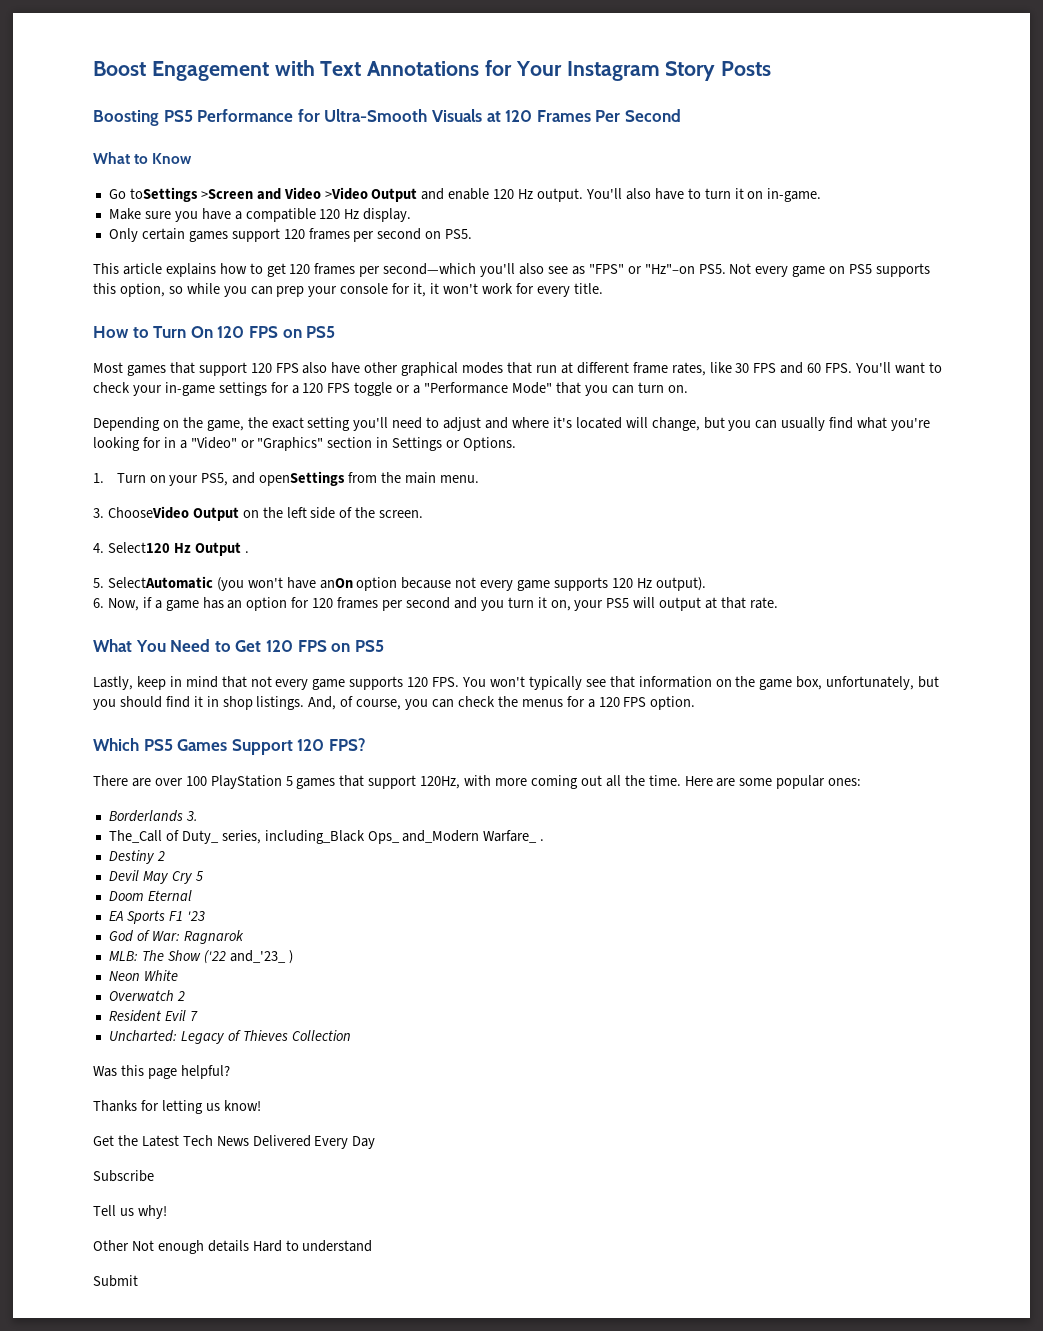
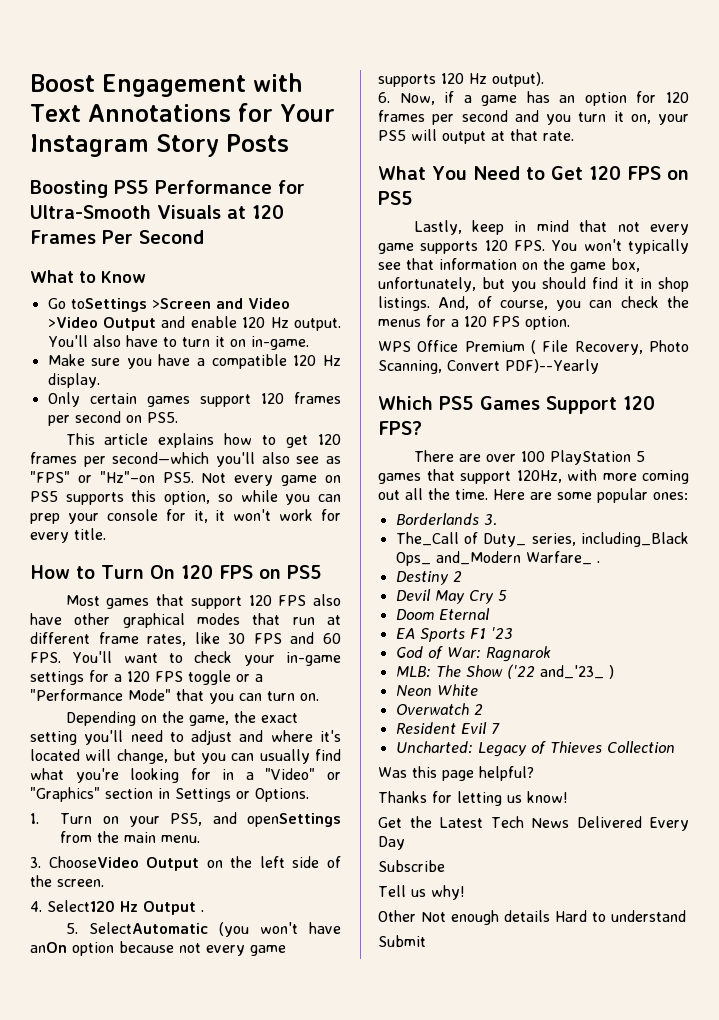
+ WPS Office Premium ( File Recovery, Photo Scanning, Convert PDF)--Yearly

